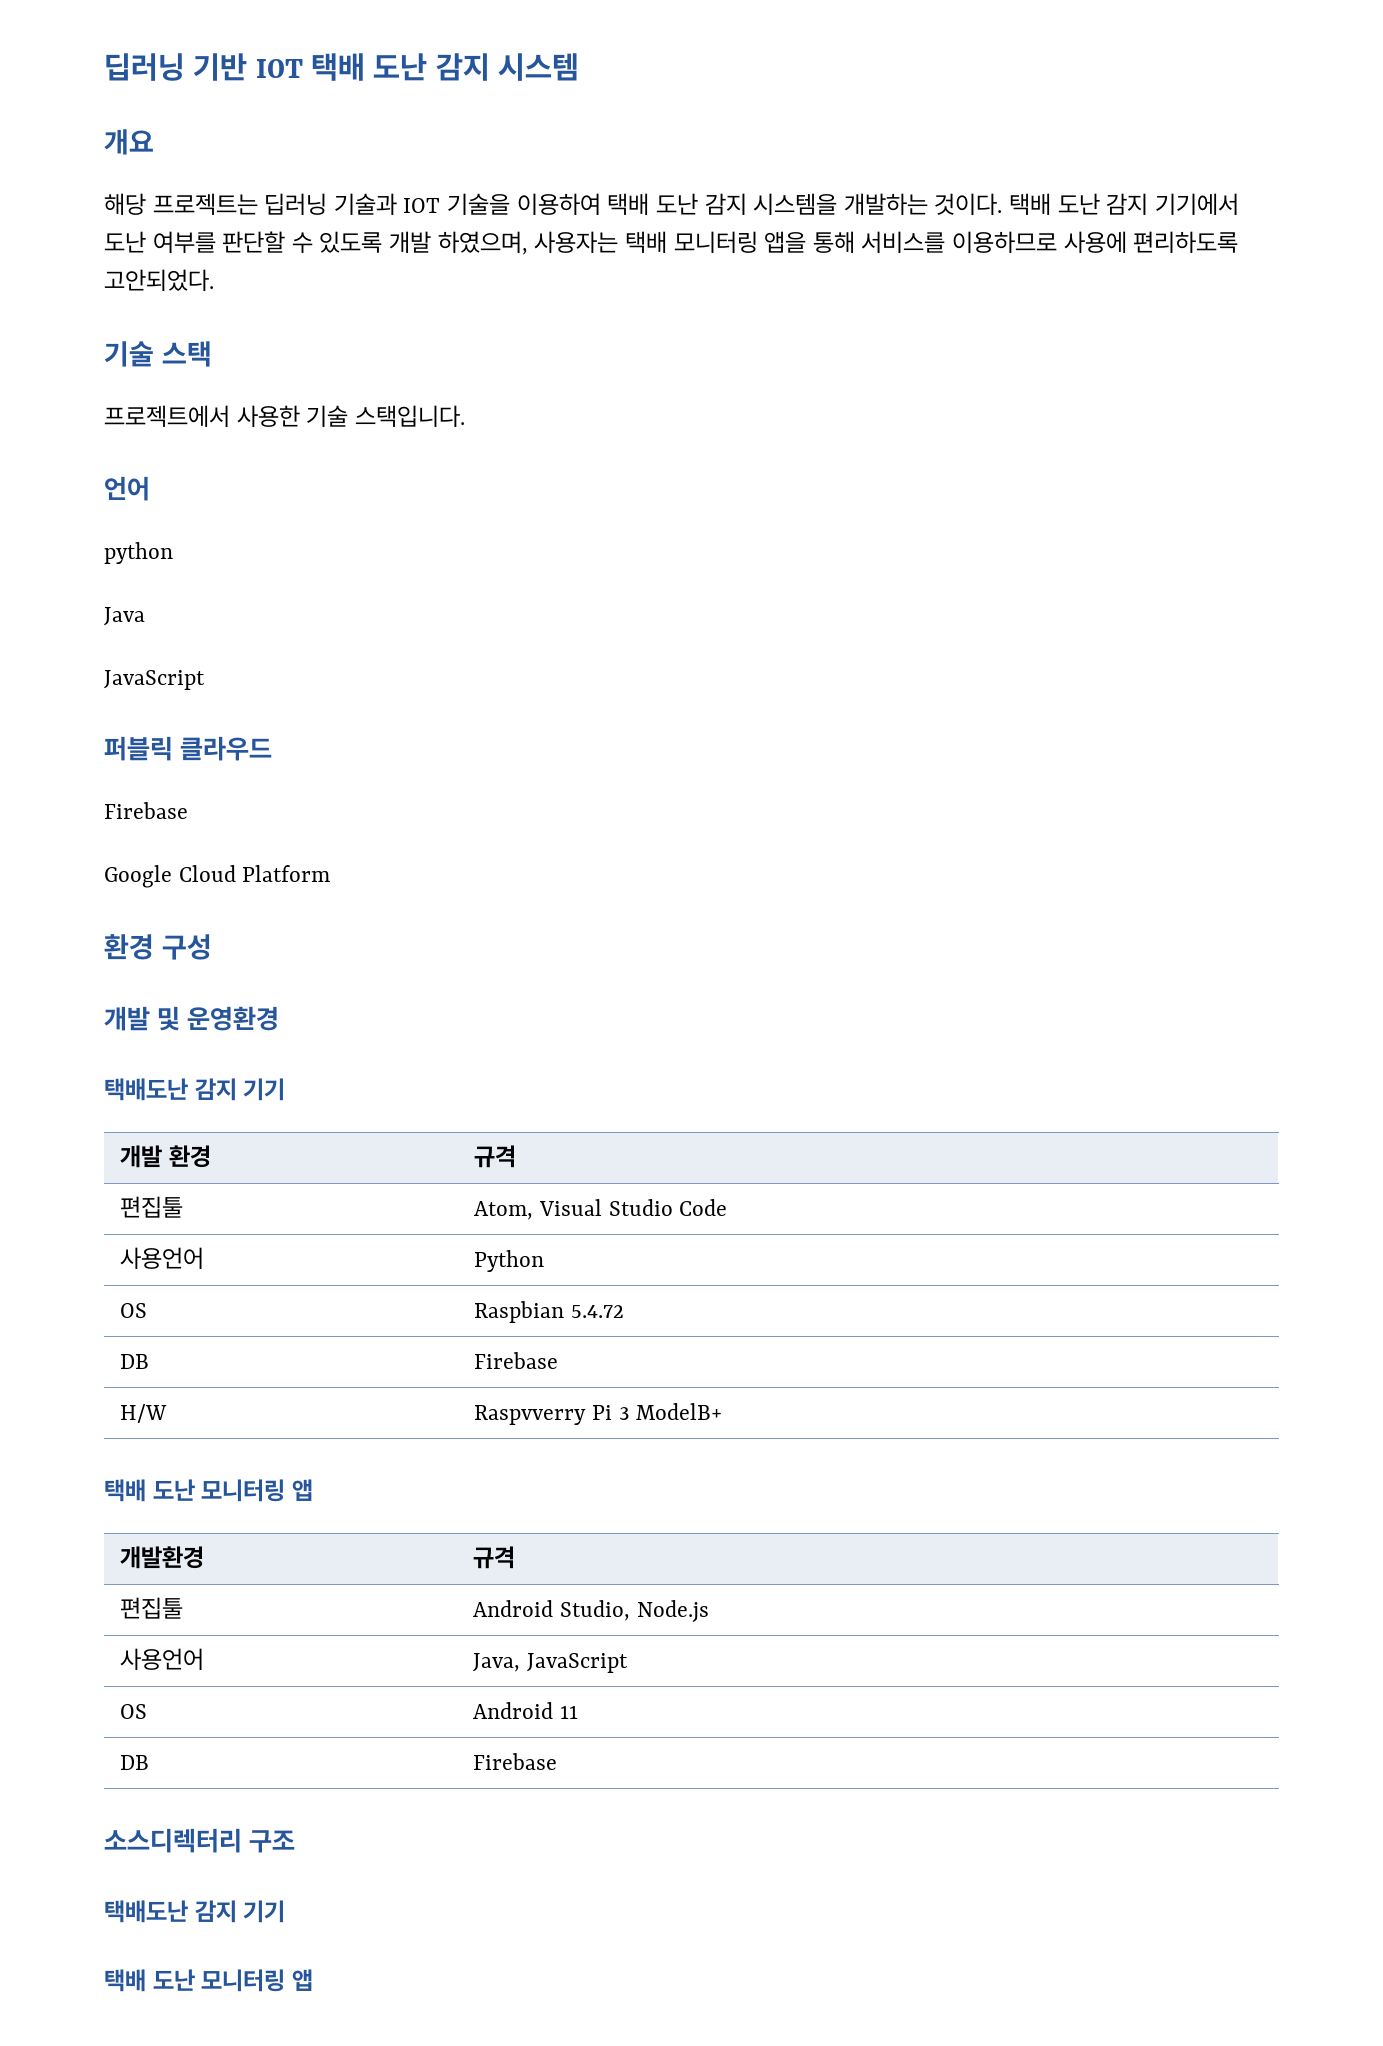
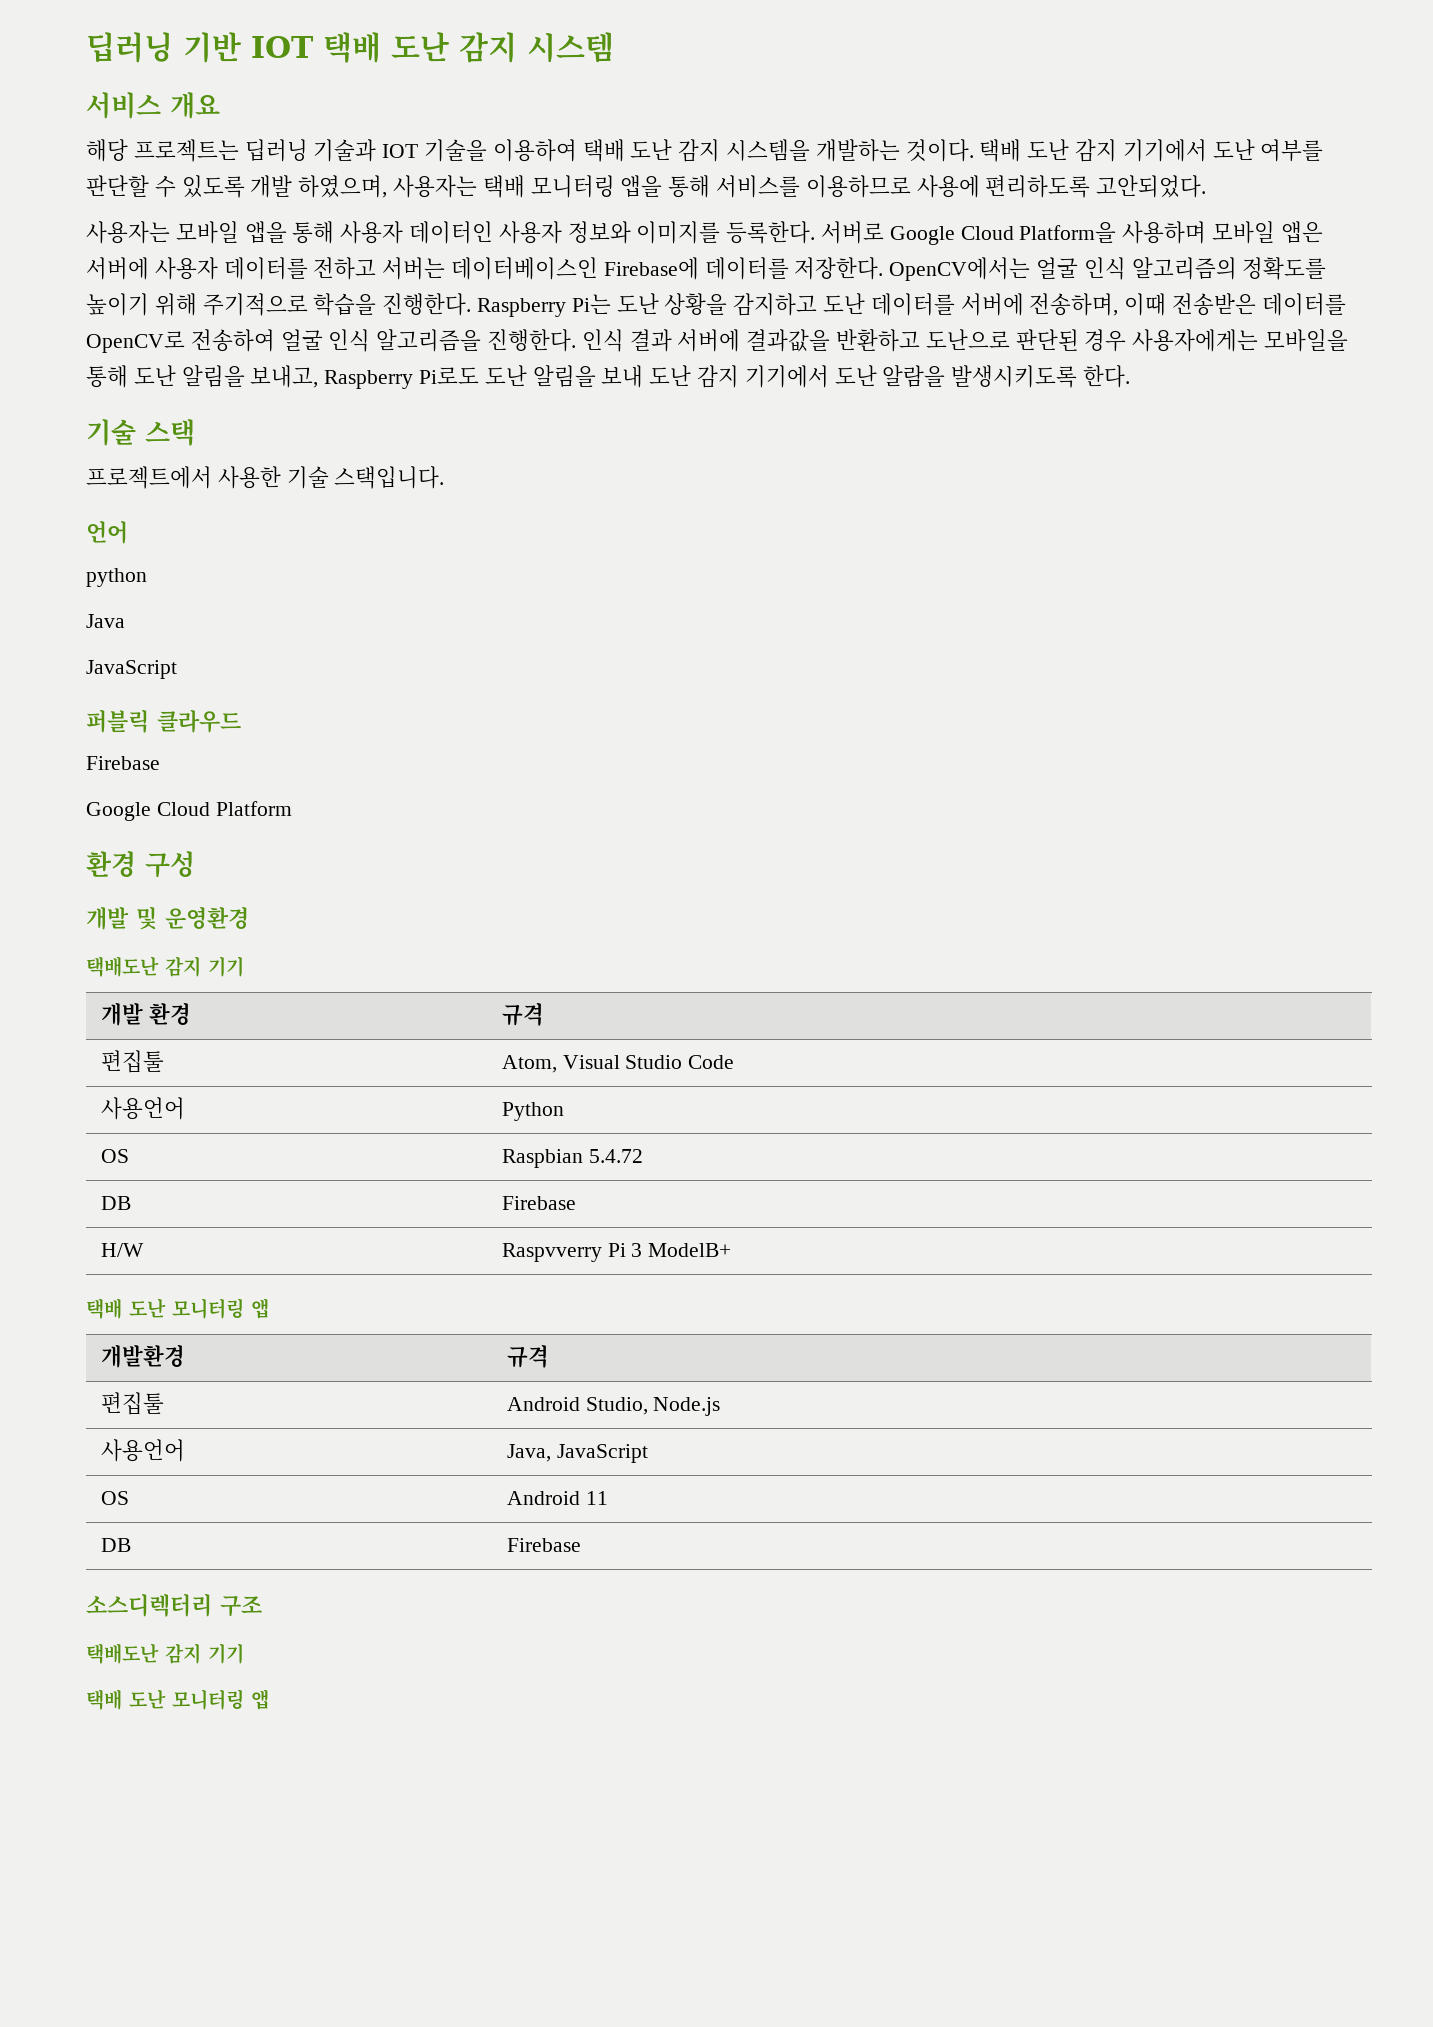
- 개요
+ 서비스 개요
+ 사용자는 모바일 앱을 통해 사용자 데이터인 사용자 정보와 이미지를 등록한다. 서버로 Google Cloud Platform을 사용하며 모바일 앱은 서버에 사용자 데이터를 전하고 서버는 데이터베이스인 Firebase에 데이터를 저장한다. OpenCV에서는 얼굴 인식 알고리즘의 정확도를 높이기 위해 주기적으로 학습을 진행한다. Raspberry Pi는 도난 상황을 감지하고 도난 데이터를 서버에 전송하며, 이때 전송받은 데이터를 OpenCV로 전송하여 얼굴 인식 알고리즘을 진행한다. 인식 결과 서버에 결과값을 반환하고 도난으로 판단된 경우 사용자에게는 모바일을 통해 도난 알림을 보내고, Raspberry Pi로도 도난 알림을 보내 도난 감지 기기에서 도난 알람을 발생시키도록 한다.

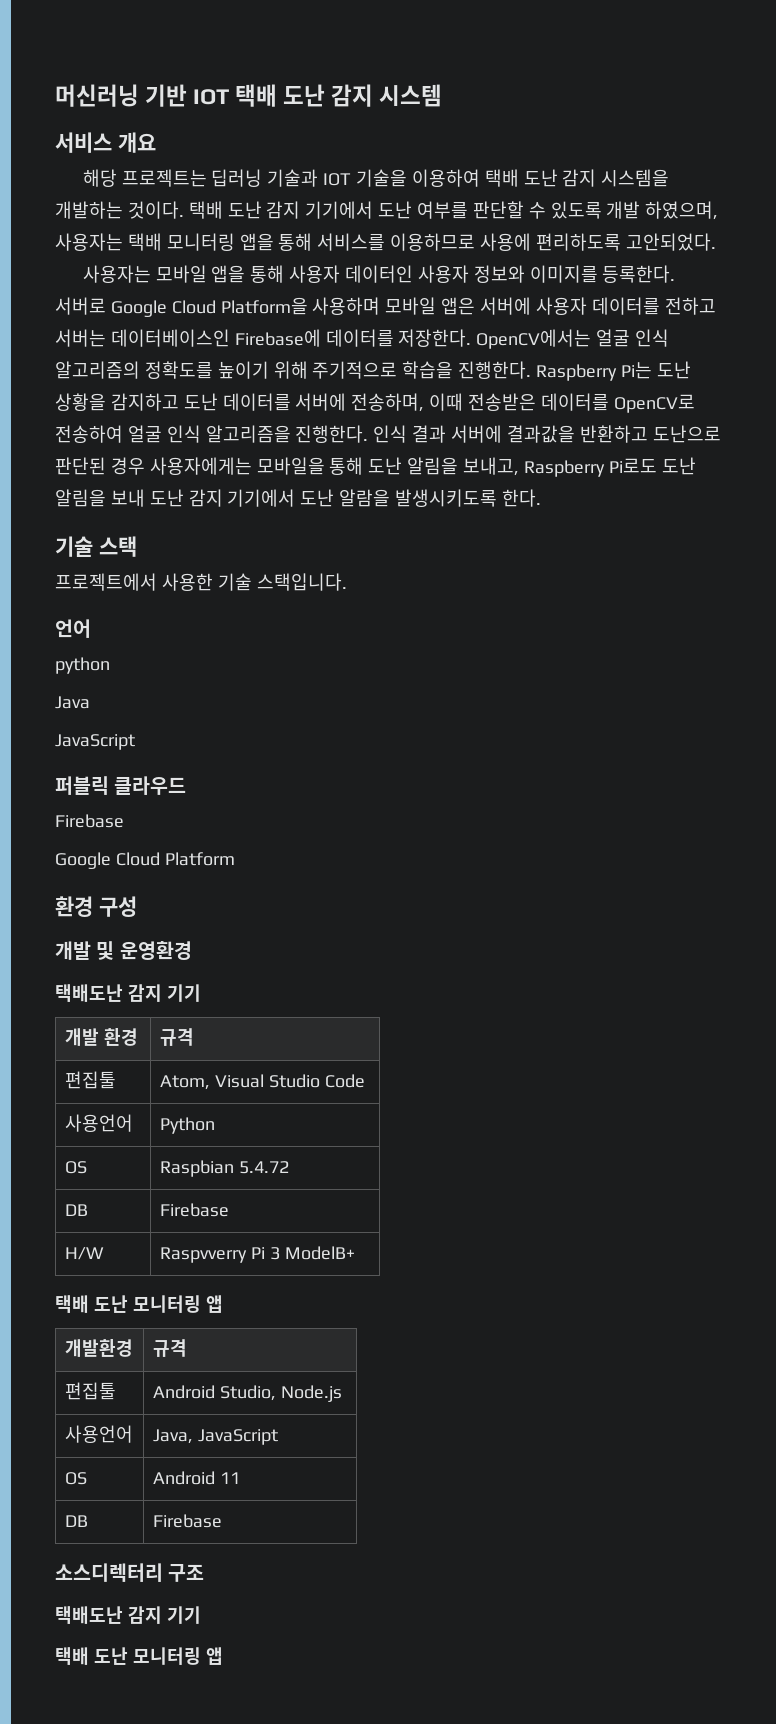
- 딥러닝 기반 IOT 택배 도난 감지 시스템
+ 머신러닝 기반 IOT 택배 도난 감지 시스템

